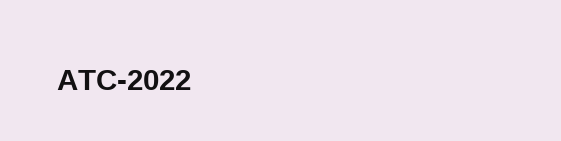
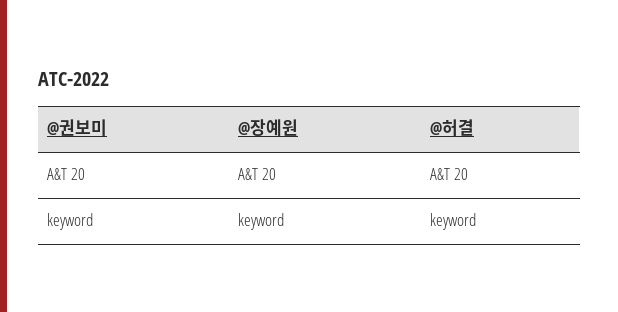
+ @권보미 | @장예원 | @허결
+ A&T 20 | A&T 20 | A&T 20
+ keyword | keyword | keyword

